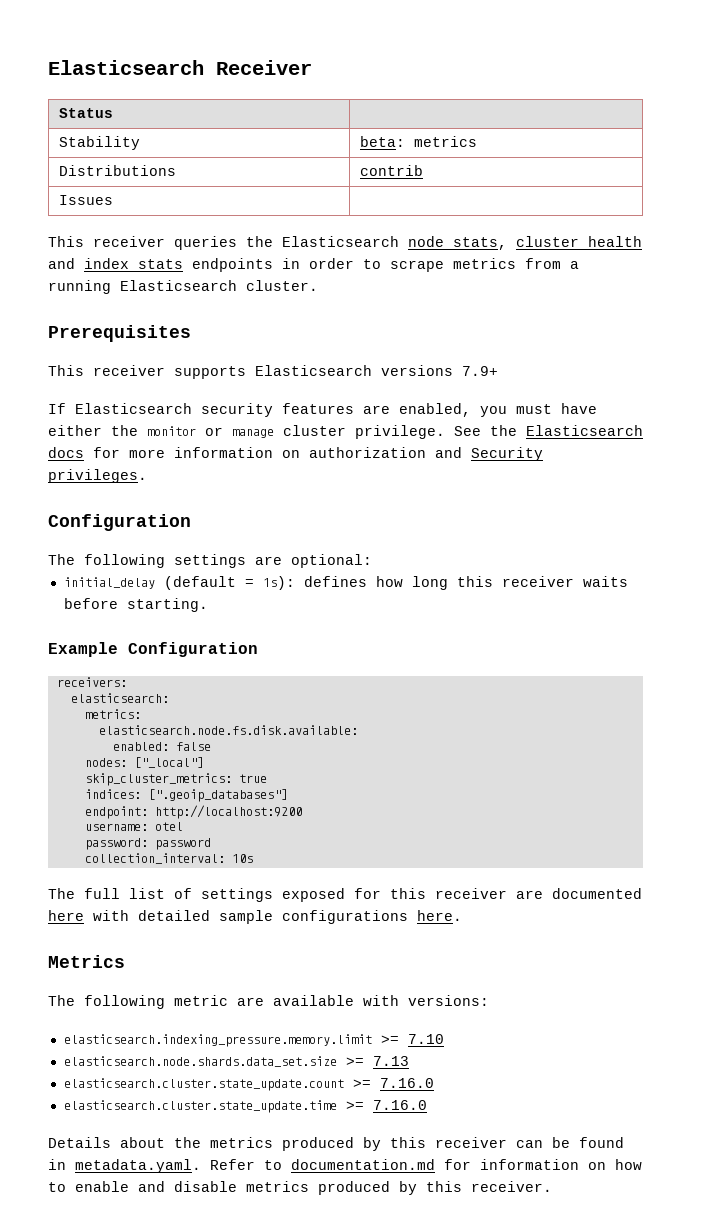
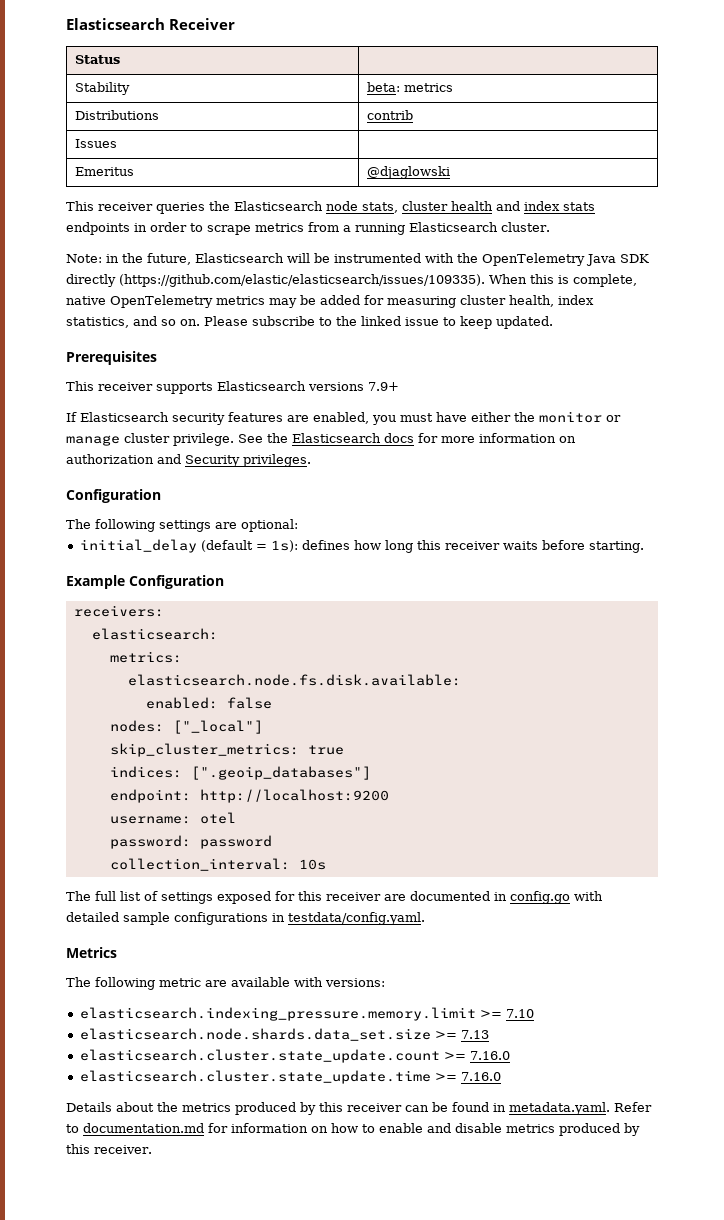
+ Emeritus | @djaglowski
+ Note: in the future, Elasticsearch will be instrumented with the OpenTelemetry Java SDK directly (https://github.com/elastic/elasticsearch/issues/109335). When this is complete, native OpenTelemetry metrics may be added for measuring cluster health, index statistics, and so on. Please subscribe to the linked issue to keep updated.
- The full list of settings exposed for this receiver are documented here with detailed sample configurations here.
+ The full list of settings exposed for this receiver are documented in config.go with detailed sample configurations in testdata/config.yaml.

